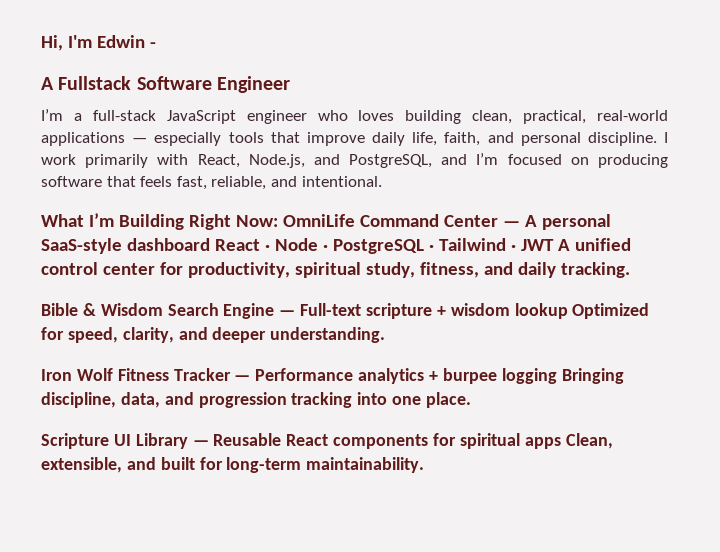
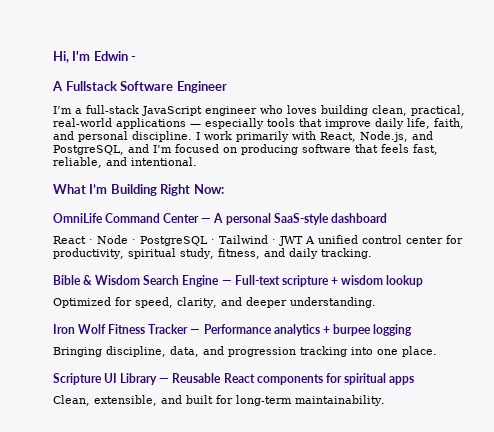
- What I’m Building Right Now: OmniLife Command Center — A personal SaaS-style dashboard React · Node · PostgreSQL · Tailwind · JWT A unified control center for productivity, spiritual study, fitness, and daily tracking.
+ What I’m Building Right Now:
+ OmniLife Command Center — A personal SaaS-style dashboard
+ React · Node · PostgreSQL · Tailwind · JWT A unified control center for productivity, spiritual study, fitness, and daily tracking.
- Bible & Wisdom Search Engine — Full-text scripture + wisdom lookup Optimized for speed, clarity, and deeper understanding.
+ Bible & Wisdom Search Engine — Full-text scripture + wisdom lookup
+ Optimized for speed, clarity, and deeper understanding.
- Iron Wolf Fitness Tracker — Performance analytics + burpee logging Bringing discipline, data, and progression tracking into one place.
+ Iron Wolf Fitness Tracker — Performance analytics + burpee logging
+ Bringing discipline, data, and progression tracking into one place.
- Scripture UI Library — Reusable React components for spiritual apps Clean, extensible, and built for long-term maintainability.
+ Scripture UI Library — Reusable React components for spiritual apps
+ Clean, extensible, and built for long-term maintainability.

